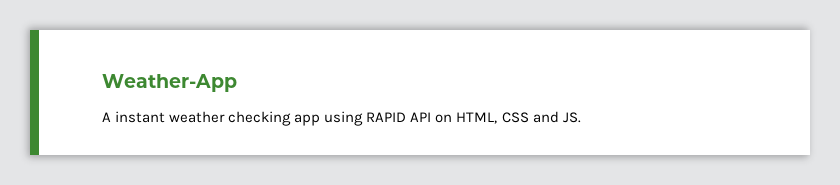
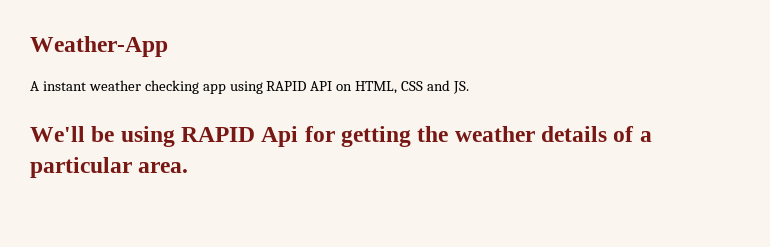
+ We'll be using RAPID Api for getting the weather details of a particular area.

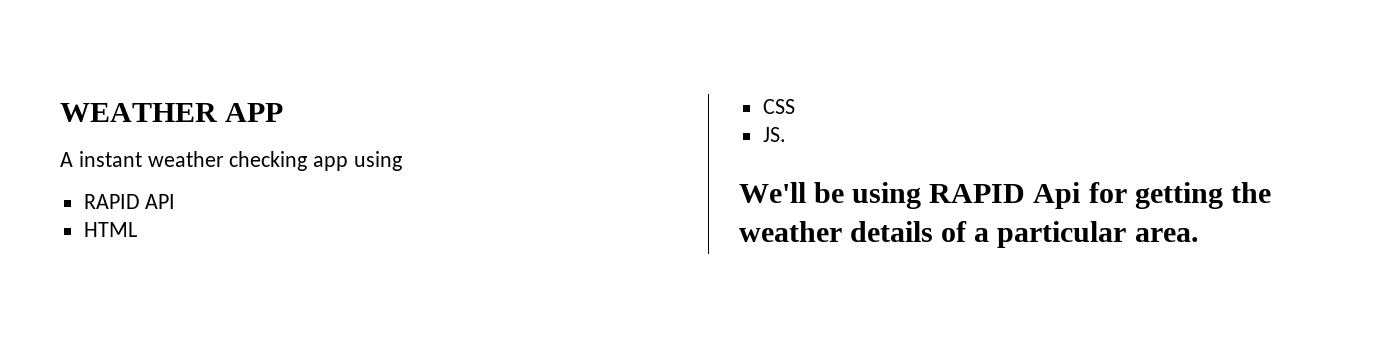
- Weather-App
+ WEATHER APP
- A instant weather checking app using RAPID API on HTML, CSS and JS.
+ A instant weather checking app using
+ RAPID API
+ HTML
+ CSS
+ JS.

